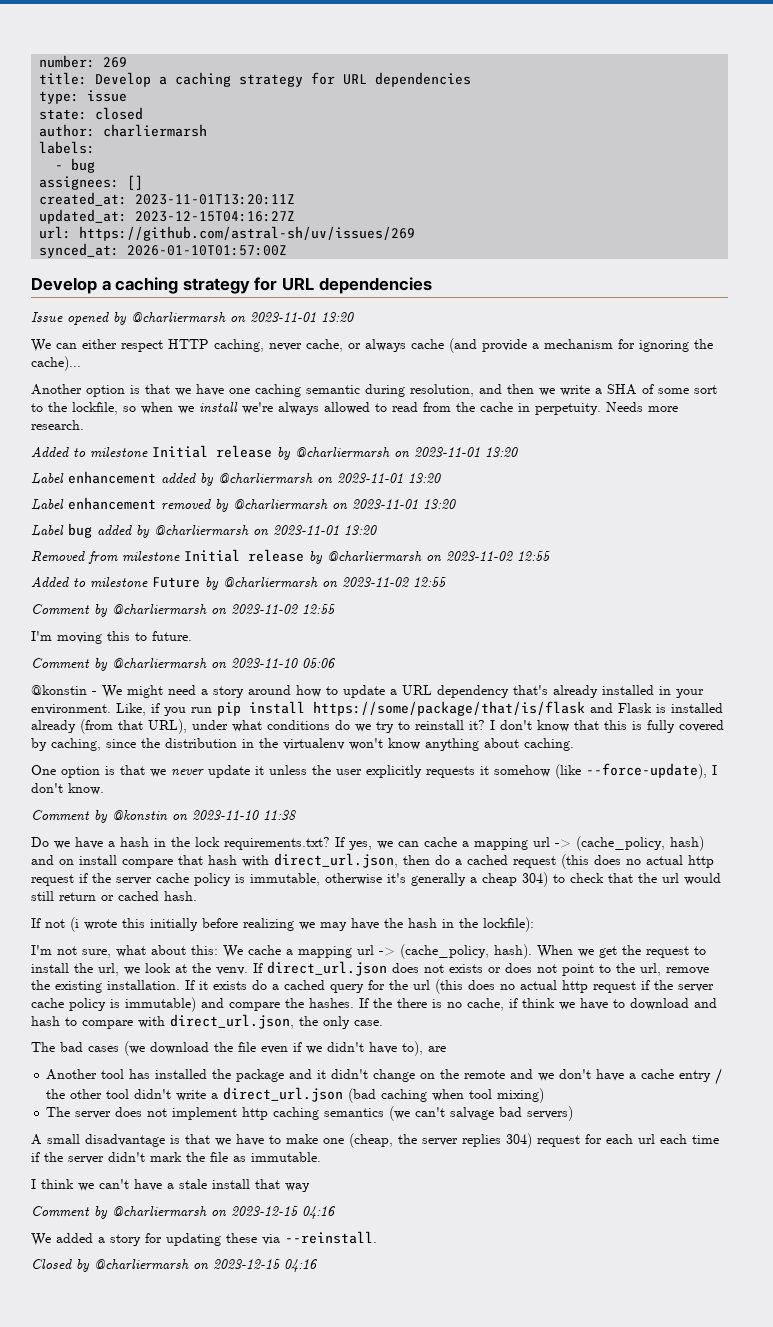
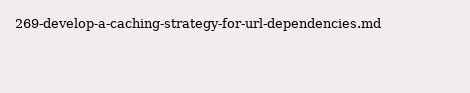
- number: 269
- title: Develop a caching strategy for URL dependencies
- type: issue
- state: closed
- author: charliermarsh
- labels:
- - bug
- assignees: []
- created_at: 2023-11-01T13:20:11Z
- updated_at: 2023-12-15T04:16:27Z
- url: https://github.com/astral-sh/uv/issues/269
- synced_at: 2026-01-10T01:57:00Z
- Develop a caching strategy for URL dependencies
- Issue opened by @charliermarsh on 2023-11-01 13:20
- We can either respect HTTP caching, never cache, or always cache (and provide a mechanism for ignoring the cache)...
- Another option is that we have one caching semantic during resolution, and then we write a SHA of some sort to the lockfile, so when we install we're always allowed to read from the cache in perpetuity. Needs more research.
- Added to milestone Initial release by @charliermarsh on 2023-11-01 13:20
- Label enhancement added by @charliermarsh on 2023-11-01 13:20
- Label enhancement removed by @charliermarsh on 2023-11-01 13:20
- Label bug added by @charliermarsh on 2023-11-01 13:20
- Removed from milestone Initial release by @charliermarsh on 2023-11-02 12:55
- Added to milestone Future by @charliermarsh on 2023-11-02 12:55
- Comment by @charliermarsh on 2023-11-02 12:55
- I'm moving this to future.
- Comment by @charliermarsh on 2023-11-10 05:06
- @konstin - We might need a story around how to update a URL dependency that's already installed in your environment. Like, if you run pip install https://some/package/that/is/flask and Flask is installed already (from that URL), under what conditions do we try to reinstall it? I don't know that this is fully covered by caching, since the distribution in the virtualenv won't know anything about caching.
- One option is that we never update it unless the user explicitly requests it somehow (like --force-update), I don't know.
- Comment by @konstin on 2023-11-10 11:38
- Do we have a hash in the lock requirements.txt? If yes, we can cache a mapping url -> (cache_policy, hash) and on install compare that hash with direct_url.json, then do a cached request (this does no actual http request if the server cache policy is immutable, otherwise it's generally a cheap 304) to check that the url would still return or cached hash.
- If not (i wrote this initially before realizing we may have the hash in the lockfile):
- I'm not sure, what about this: We cache a mapping url -> (cache_policy, hash). When we get the request to install the url, we look at the venv. If direct_url.json does not exists or does not point to the url, remove the existing installation. If it exists do a cached query for the url (this does no actual http request if the server cache policy is immutable) and compare the hashes. If the there is no cache, if think we have to download and hash to compare with direct_url.json, the only case.
- The bad cases (we download the file even if we didn't have to), are
- Another tool has installed the package and it didn't change on the remote and we don't have a cache entry / the other tool didn't write a direct_url.json (bad caching when tool mixing)
- The server does not implement http caching semantics (we can't salvage bad servers)
- A small disadvantage is that we have to make one (cheap, the server replies 304) request for each url each time if the server didn't mark the file as immutable.
- I think we can't have a stale install that way
- Comment by @charliermarsh on 2023-12-15 04:16
- We added a story for updating these via --reinstall.
- Closed by @charliermarsh on 2023-12-15 04:16
+ 269-develop-a-caching-strategy-for-url-dependencies.md

